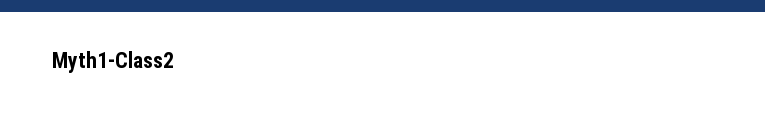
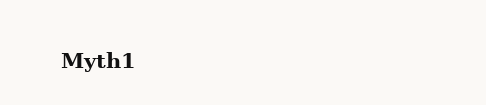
- Myth1-Class2
+ Myth1

